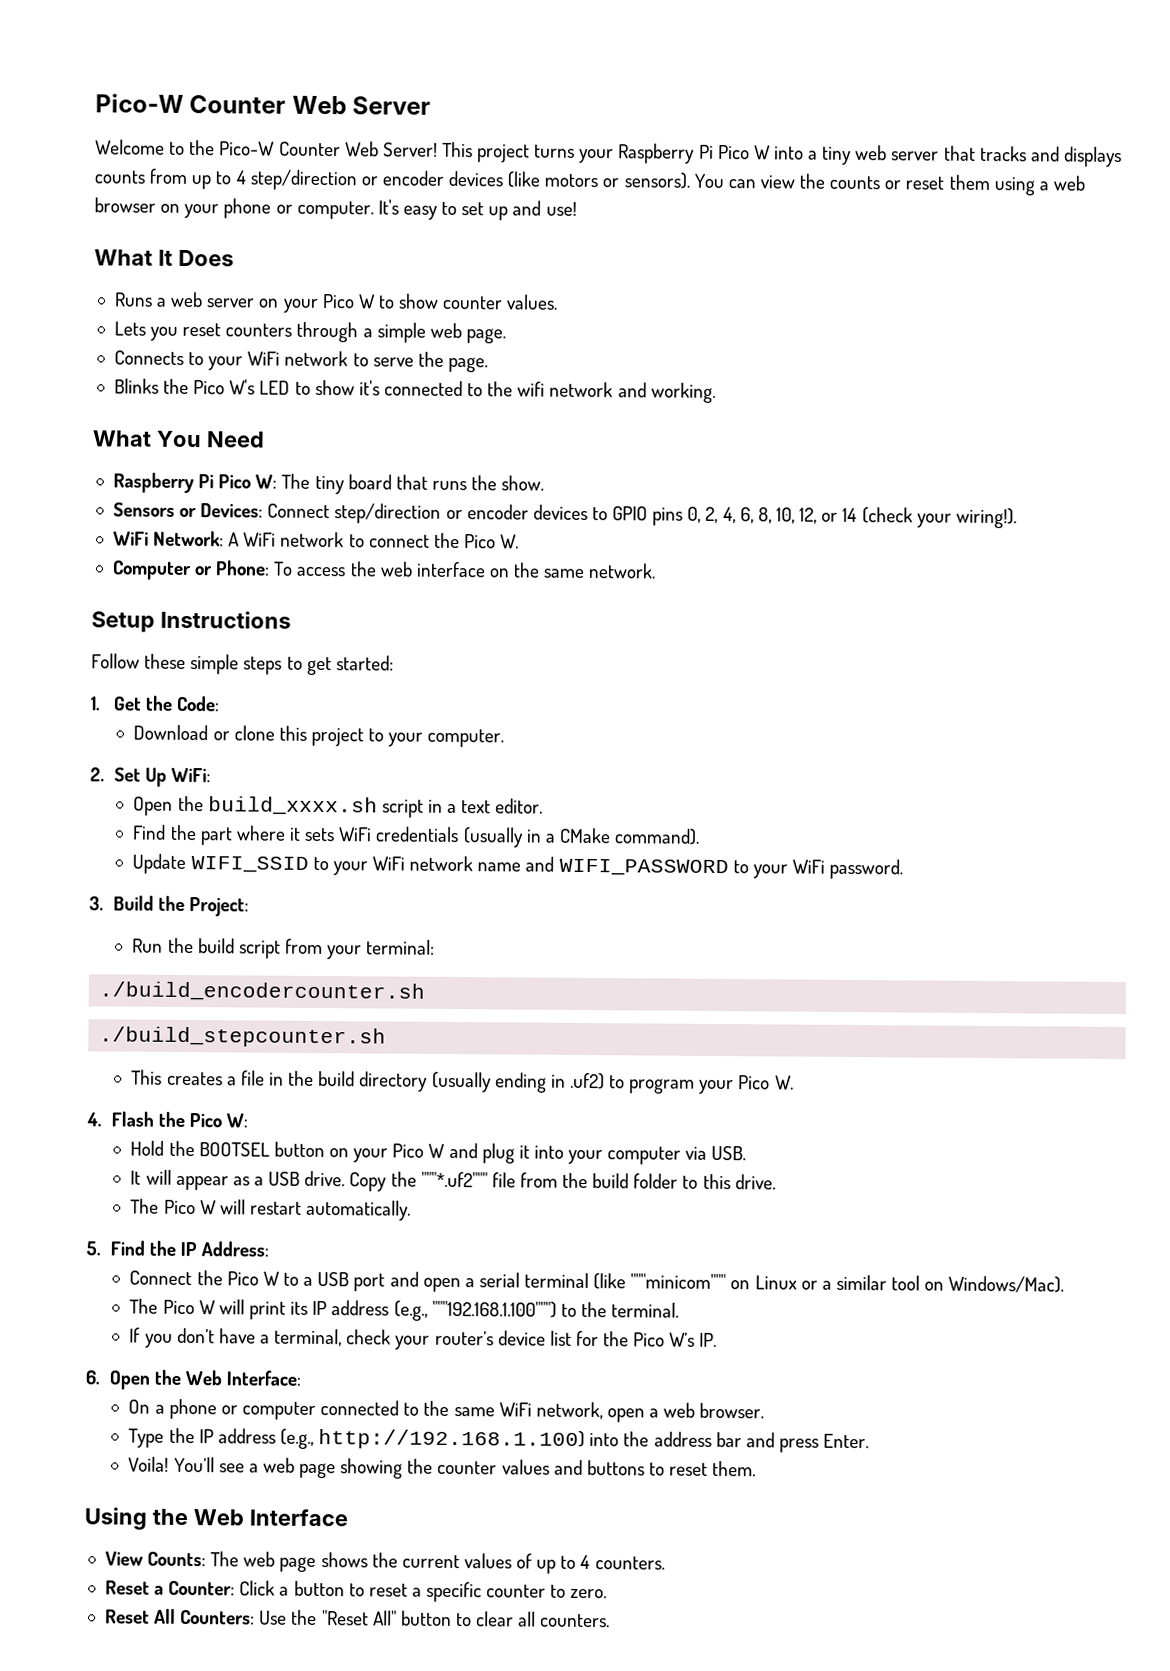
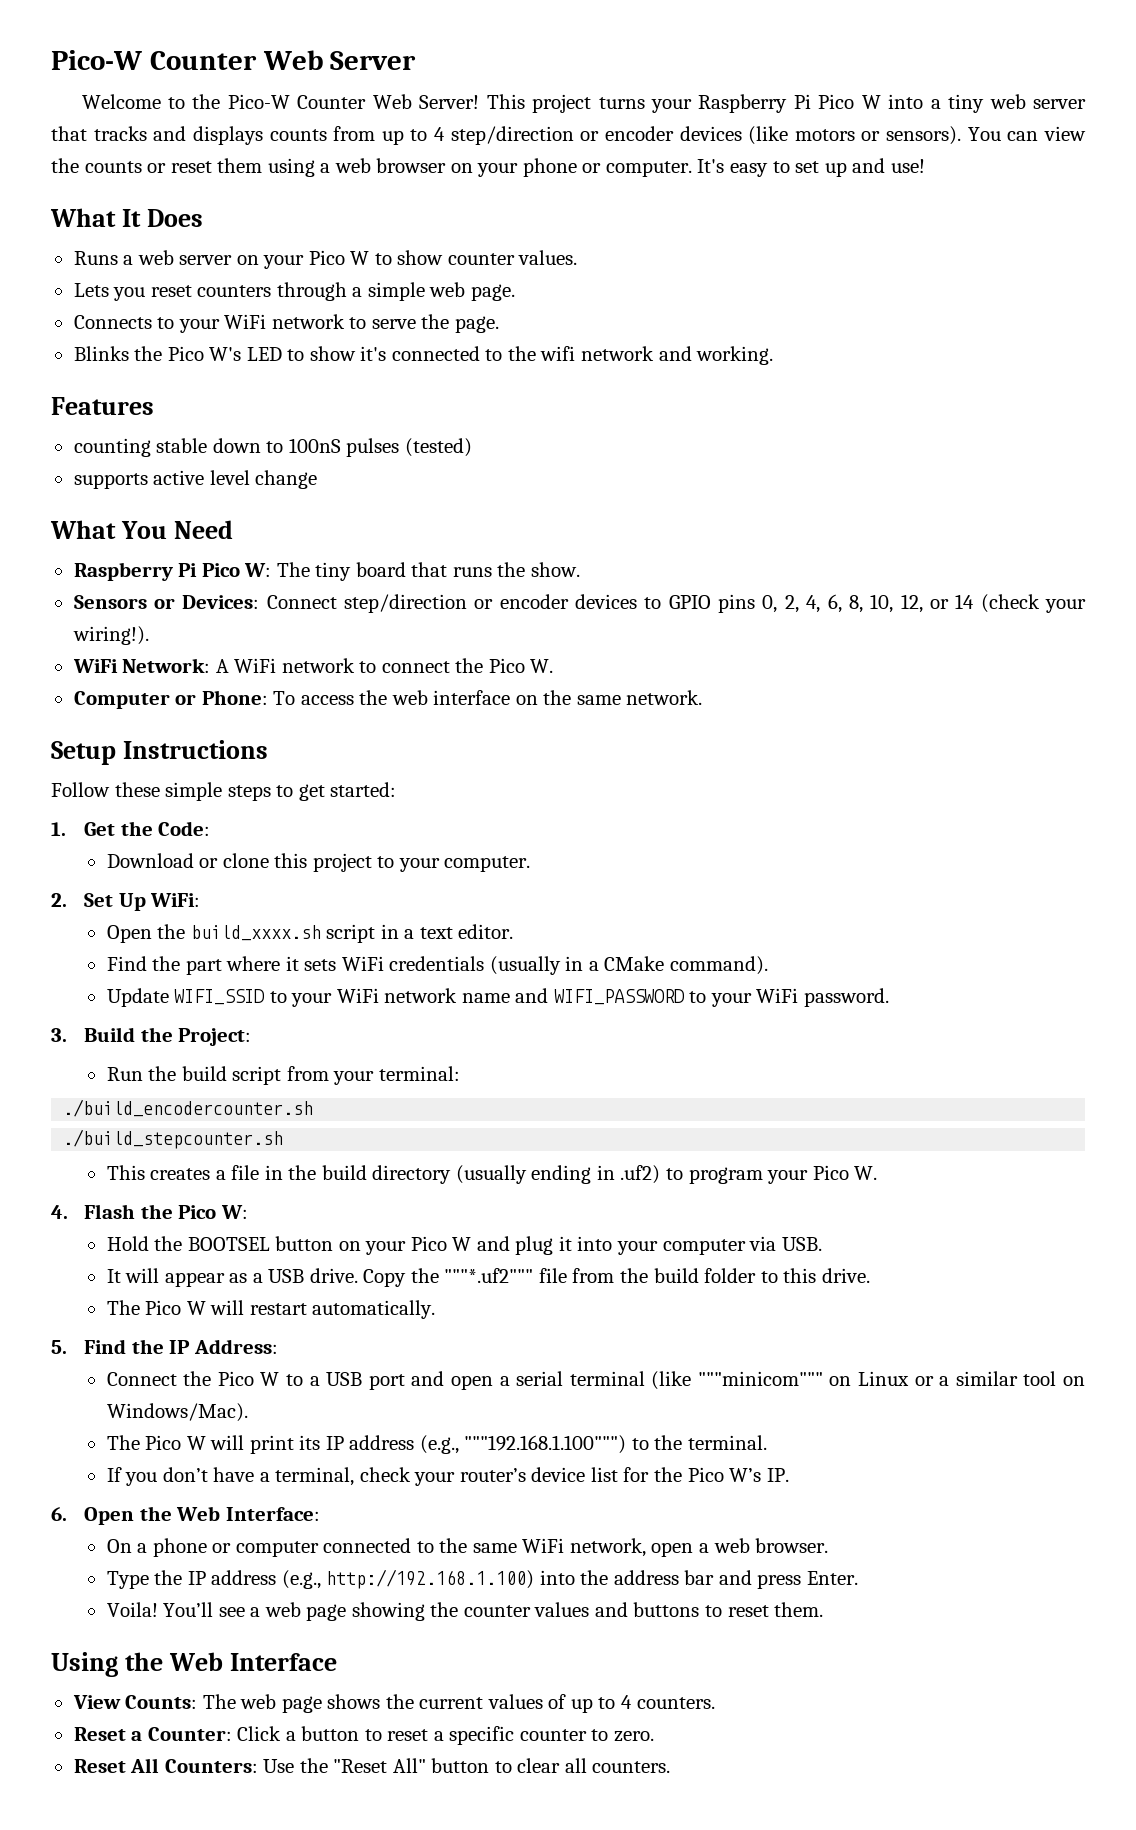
+ Features
+ counting stable down to 100nS pulses (tested)
+ supports active level change

